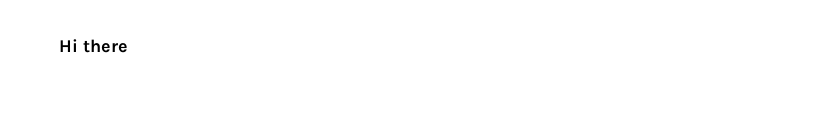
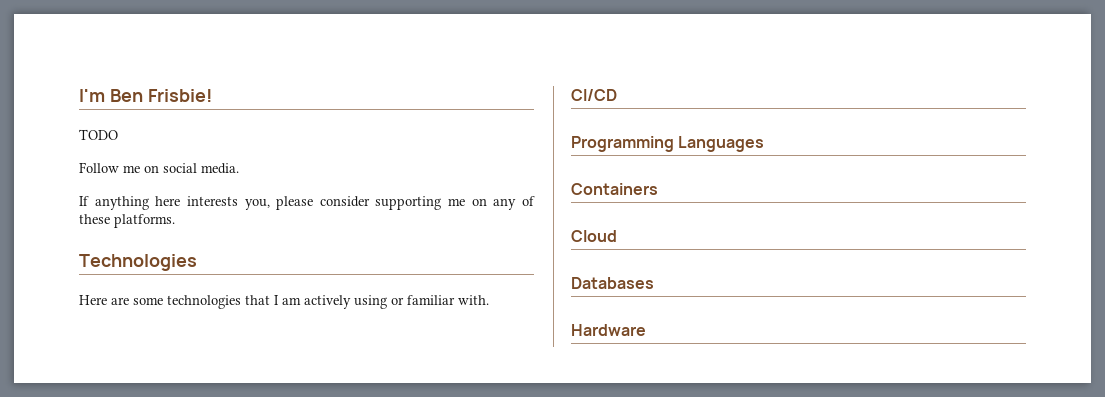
- Hi there
+ I'm Ben Frisbie!
+ TODO
+ Follow me on social media.
+ If anything here interests you, please consider supporting me on any of these platforms.
+ Technologies
+ Here are some technologies that I am actively using or familiar with.
+ CI/CD
+ Programming Languages
+ Containers
+ Cloud
+ Databases
+ Hardware

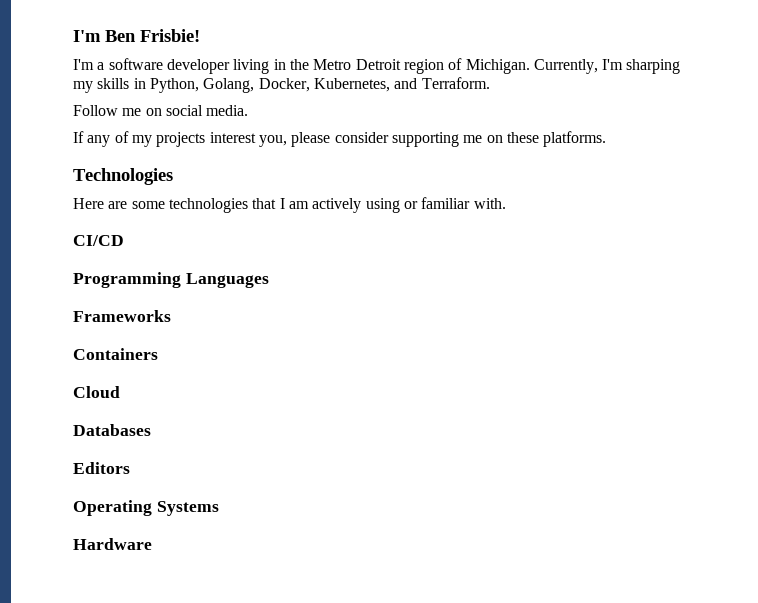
- TODO
+ I'm a software developer living in the Metro Detroit region of Michigan. Currently, I'm sharping my skills in Python, Golang, Docker, Kubernetes, and Terraform.
- If anything here interests you, please consider supporting me on any of these platforms.
+ If any of my projects interest you, please consider supporting me on these platforms.
+ Frameworks
+ Editors
+ Operating Systems

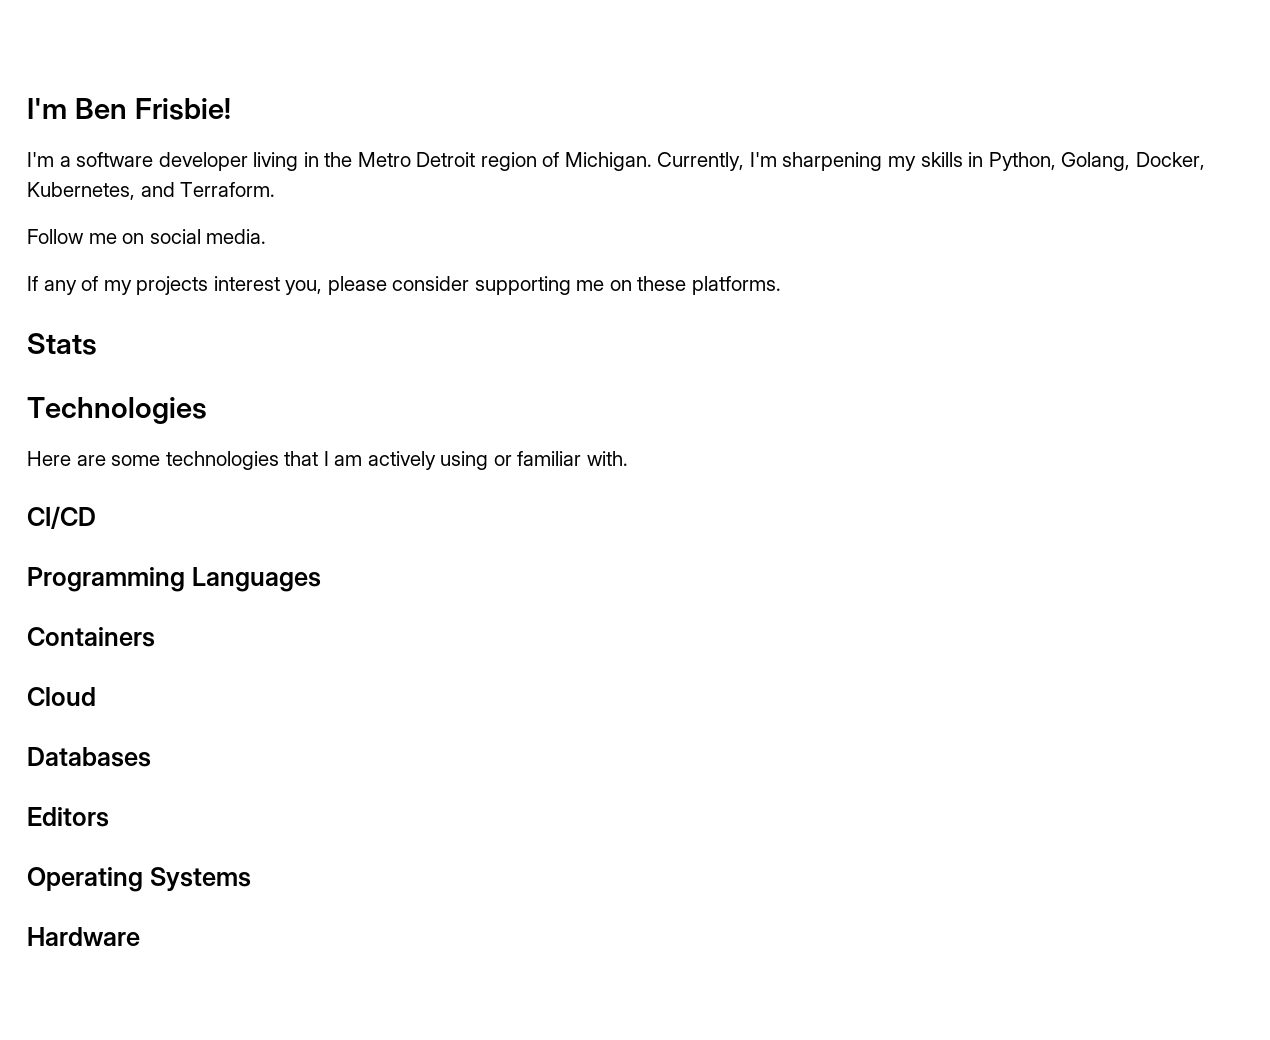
- Currently, I'm sharping my skills in Python, Golang, Docker, Kubernetes, and Terraform.
+ Currently, I'm sharpening my skills in Python, Golang, Docker, Kubernetes, and Terraform.
+ Stats
- Frameworks

